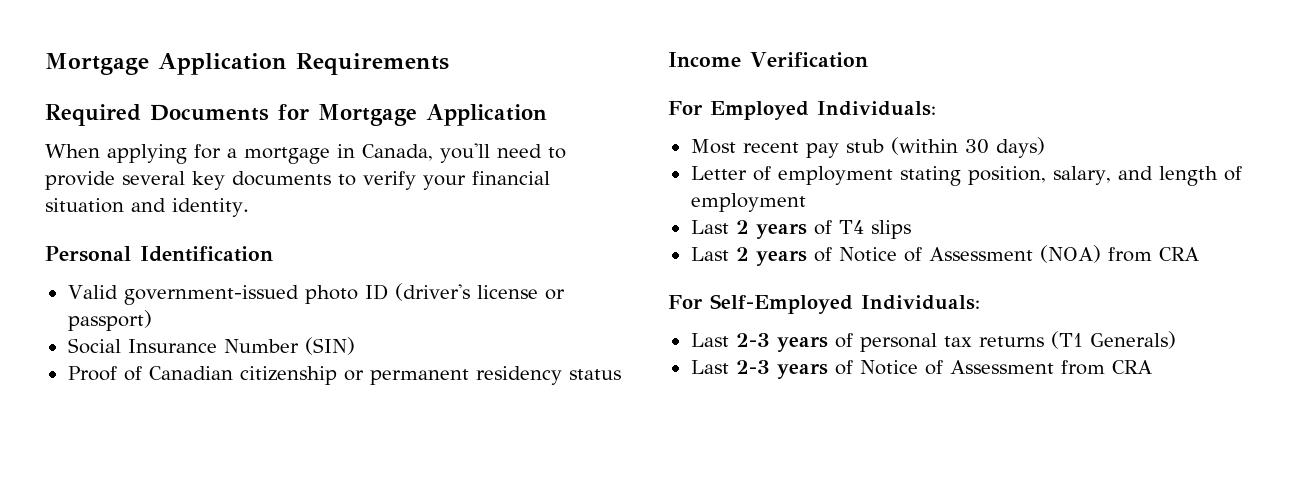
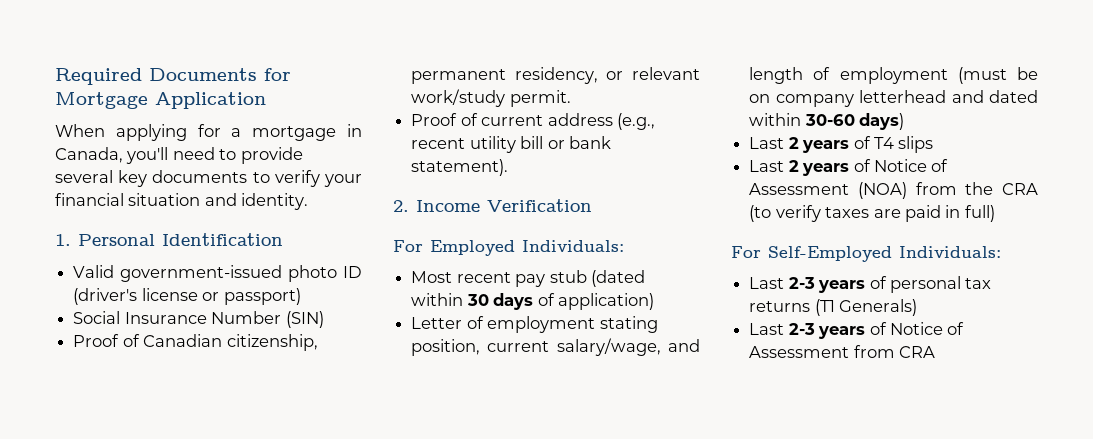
- Mortgage Application Requirements
- Personal Identification
+ 1. Personal Identification
- Proof of Canadian citizenship or permanent residency status
- Income Verification
+ Proof of Canadian citizenship, permanent residency, or relevant work/study permit.
+ Proof of current address (e.g., recent utility bill or bank statement).
+ 2. Income Verification
- Most recent pay stub (within 30 days)
+ Most recent pay stub (dated within 30 days of application)
- Letter of employment stating position, salary, and length of employment
+ Letter of employment stating position, current salary/wage, and length of employment (must be on company letterhead and dated within 30-60 days)
- Last 2 years of Notice of Assessment (NOA) from CRA
+ Last 2 years of Notice of Assessment (NOA) from the CRA (to verify taxes are paid in full)

